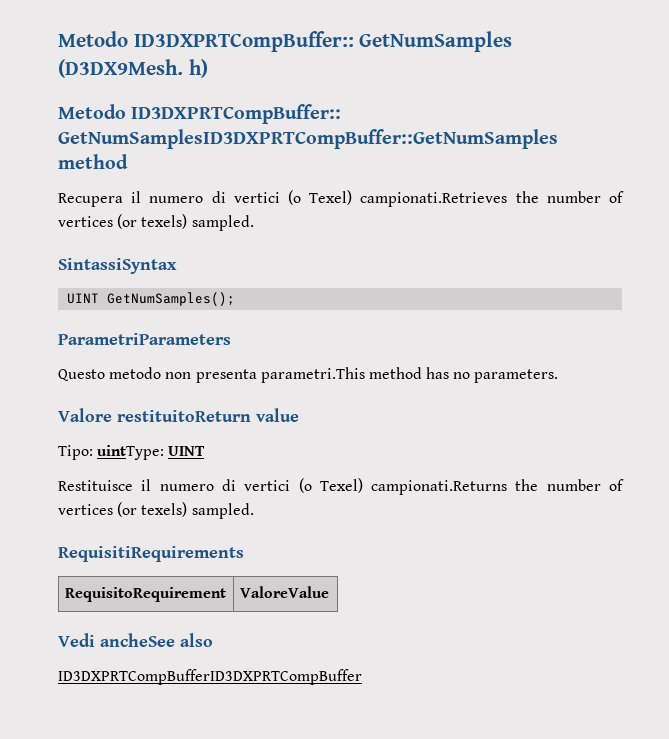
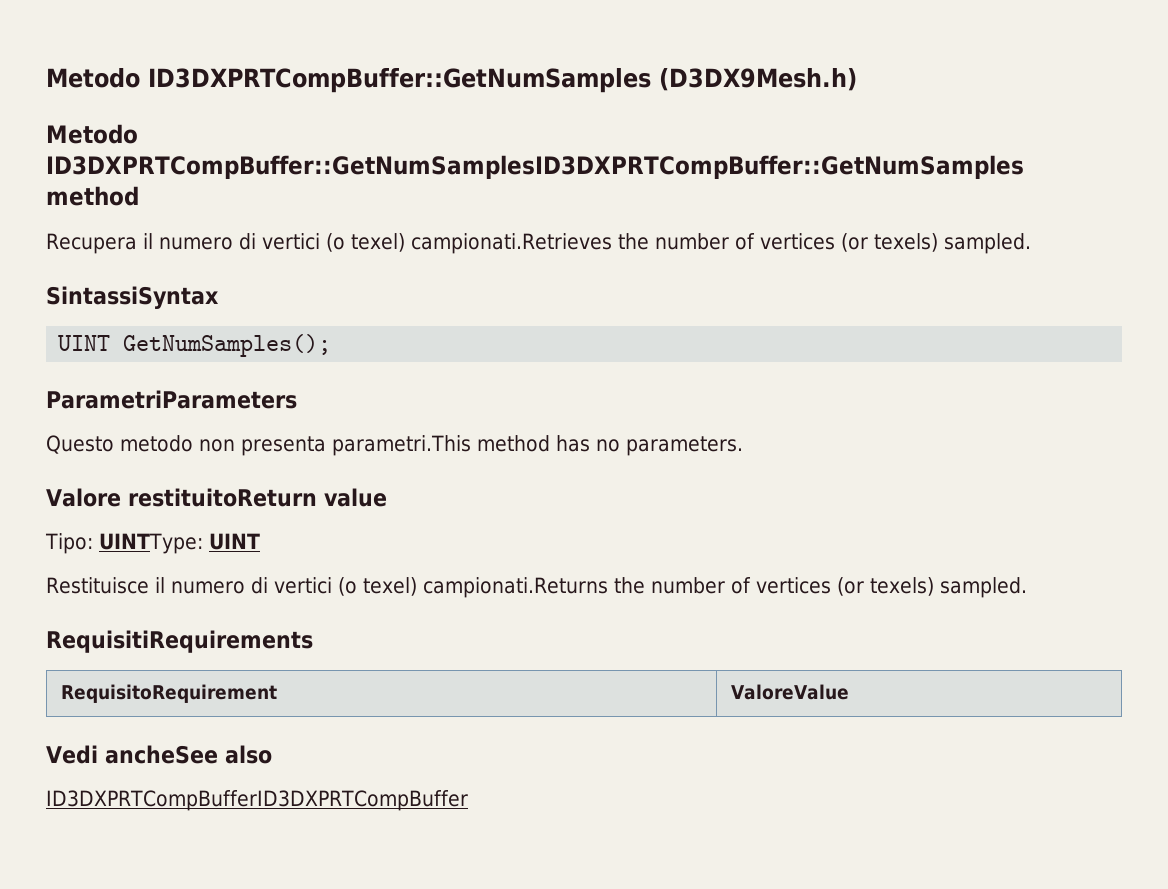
- Metodo ID3DXPRTCompBuffer:: GetNumSamples (D3DX9Mesh. h)
- Metodo ID3DXPRTCompBuffer:: GetNumSamplesID3DXPRTCompBuffer::GetNumSamples method
+ Metodo ID3DXPRTCompBuffer::GetNumSamples (D3DX9Mesh.h)
+ Metodo ID3DXPRTCompBuffer::GetNumSamplesID3DXPRTCompBuffer::GetNumSamples method
- Recupera il numero di vertici (o Texel) campionati.Retrieves the number of vertices (or texels) sampled.
+ Recupera il numero di vertici (o texel) campionati.Retrieves the number of vertices (or texels) sampled.
- Tipo: uintType: UINT
+ Tipo: UINTType: UINT
- Restituisce il numero di vertici (o Texel) campionati.Returns the number of vertices (or texels) sampled.
+ Restituisce il numero di vertici (o texel) campionati.Returns the number of vertices (or texels) sampled.

